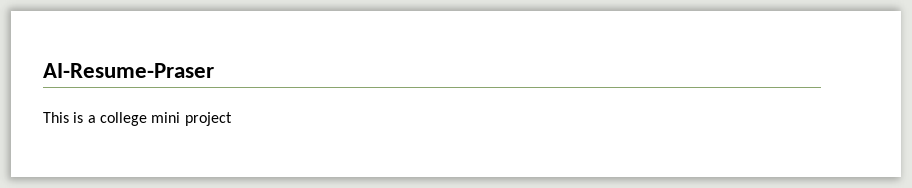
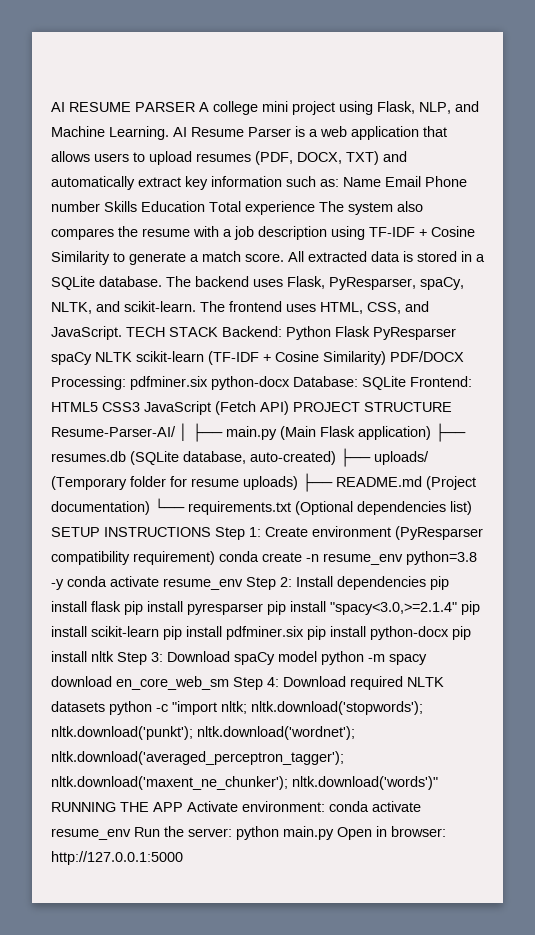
- AI-Resume-Praser
- This is a college mini project
+ AI RESUME PARSER A college mini project using Flask, NLP, and Machine Learning. AI Resume Parser is a web application that allows users to upload resumes (PDF, DOCX, TXT) and automatically extract key information such as: Name Email Phone number Skills Education Total experience The system also compares the resume with a job description using TF-IDF + Cosine Similarity to generate a match score. All extracted data is stored in a SQLite database. The backend uses Flask, PyResparser, spaCy, NLTK, and scikit-learn. The frontend uses HTML, CSS, and JavaScript. TECH STACK Backend: Python Flask PyResparser spaCy NLTK scikit-learn (TF-IDF + Cosine Similarity) PDF/DOCX Processing: pdfminer.six python-docx Database: SQLite Frontend: HTML5 CSS3 JavaScript (Fetch API) PROJECT STRUCTURE Resume-Parser-AI/ │ ├── main.py (Main Flask application) ├── resumes.db (SQLite database, auto-created) ├── uploads/ (Temporary folder for resume uploads) ├── README.md (Project documentation) └── requirements.txt (Optional dependencies list) SETUP INSTRUCTIONS Step 1: Create environment (PyResparser compatibility requirement) conda create -n resume_env python=3.8 -y conda activate resume_env Step 2: Install dependencies pip install flask pip install pyresparser pip install "spacy<3.0,>=2.1.4" pip install scikit-learn pip install pdfminer.six pip install python-docx pip install nltk Step 3: Download spaCy model python -m spacy download en_core_web_sm Step 4: Download required NLTK datasets python -c "import nltk; nltk.download('stopwords'); nltk.download('punkt'); nltk.download('wordnet'); nltk.download('averaged_perceptron_tagger'); nltk.download('maxent_ne_chunker'); nltk.download('words')" RUNNING THE APP Activate environment: conda activate resume_env Run the server: python main.py Open in browser: http://127.0.0.1:5000

